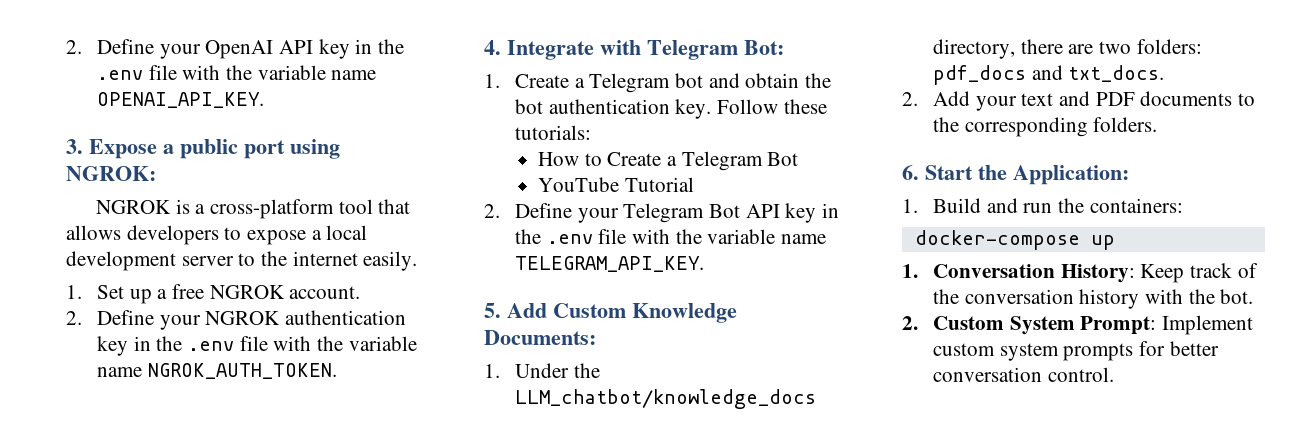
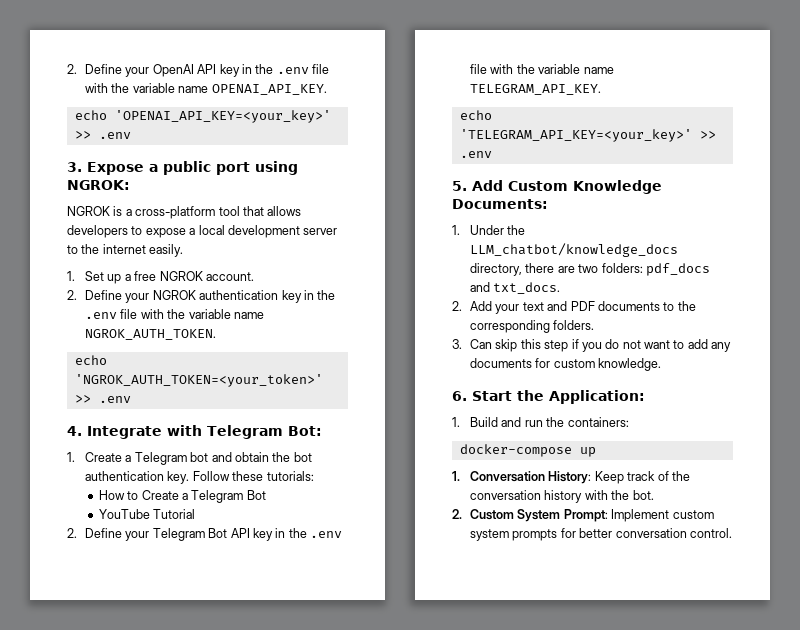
+ echo 'OPENAI_API_KEY=<your_key>' >> .env
+ echo 'NGROK_AUTH_TOKEN=<your_token>' >> .env
+ echo 'TELEGRAM_API_KEY=<your_key>' >> .env
+ 3. Can skip this step if you do not want to add any documents for custom knowledge.

